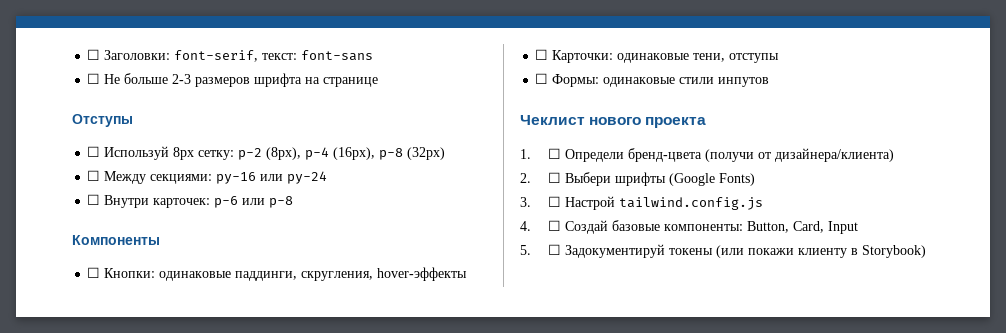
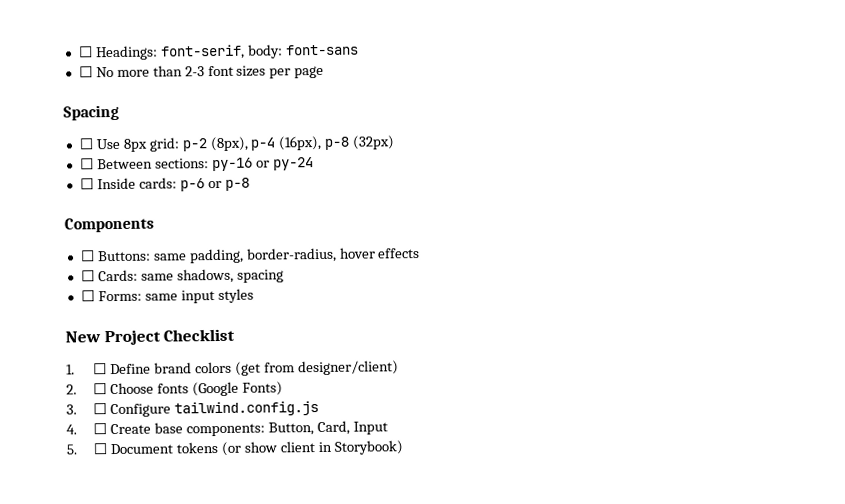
- ☐ Заголовки: font-serif, текст: font-sans
+ ☐ Headings: font-serif, body: font-sans
- ☐ Не больше 2-3 размеров шрифта на странице
- Отступы
- ☐ Используй 8px сетку: p-2 (8px), p-4 (16px), p-8 (32px)
+ ☐ No more than 2-3 font sizes per page
+ Spacing
+ ☐ Use 8px grid: p-2 (8px), p-4 (16px), p-8 (32px)
- ☐ Между секциями: py-16 или py-24
- ☐ Внутри карточек: p-6 или p-8
+ ☐ Between sections: py-16 or py-24
+ ☐ Inside cards: p-6 or p-8
- Компоненты
- ☐ Кнопки: одинаковые паддинги, скругления, hover-эффекты
- ☐ Карточки: одинаковые тени, отступы
- ☐ Формы: одинаковые стили инпутов
- Чеклист нового проекта
- 1. ☐ Определи бренд-цвета (получи от дизайнера/клиента)
+ Components
+ ☐ Buttons: same padding, border-radius, hover effects
+ ☐ Cards: same shadows, spacing
+ ☐ Forms: same input styles
+ New Project Checklist
+ 1. ☐ Define brand colors (get from designer/client)
- 2. ☐ Выбери шрифты (Google Fonts)
+ 2. ☐ Choose fonts (Google Fonts)
- 3. ☐ Настрой tailwind.config.js
+ 3. ☐ Configure tailwind.config.js
- 4. ☐ Создай базовые компоненты: Button, Card, Input
+ 4. ☐ Create base components: Button, Card, Input
- 5. ☐ Задокументируй токены (или покажи клиенту в Storybook)
+ 5. ☐ Document tokens (or show client in Storybook)

